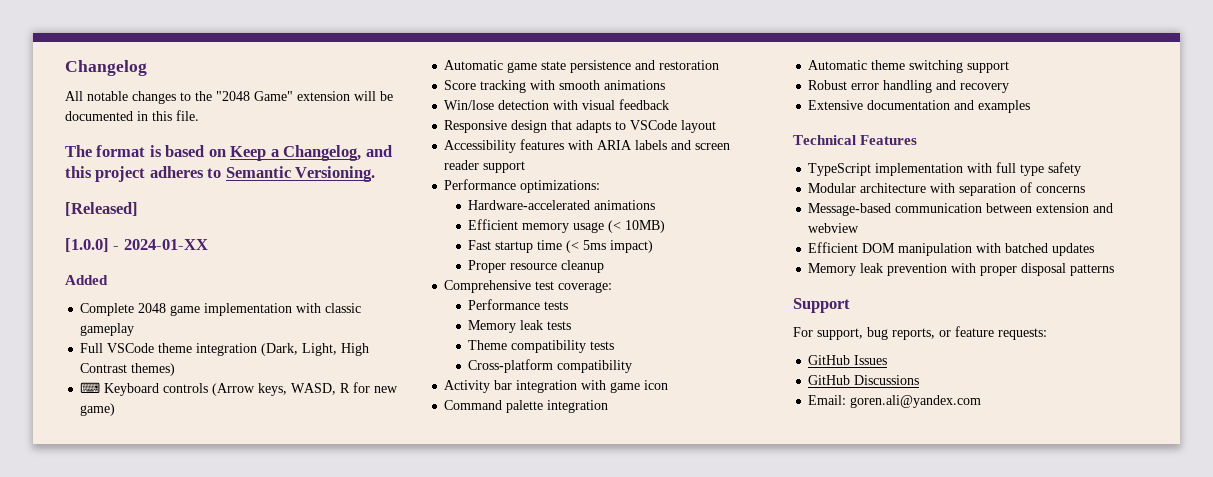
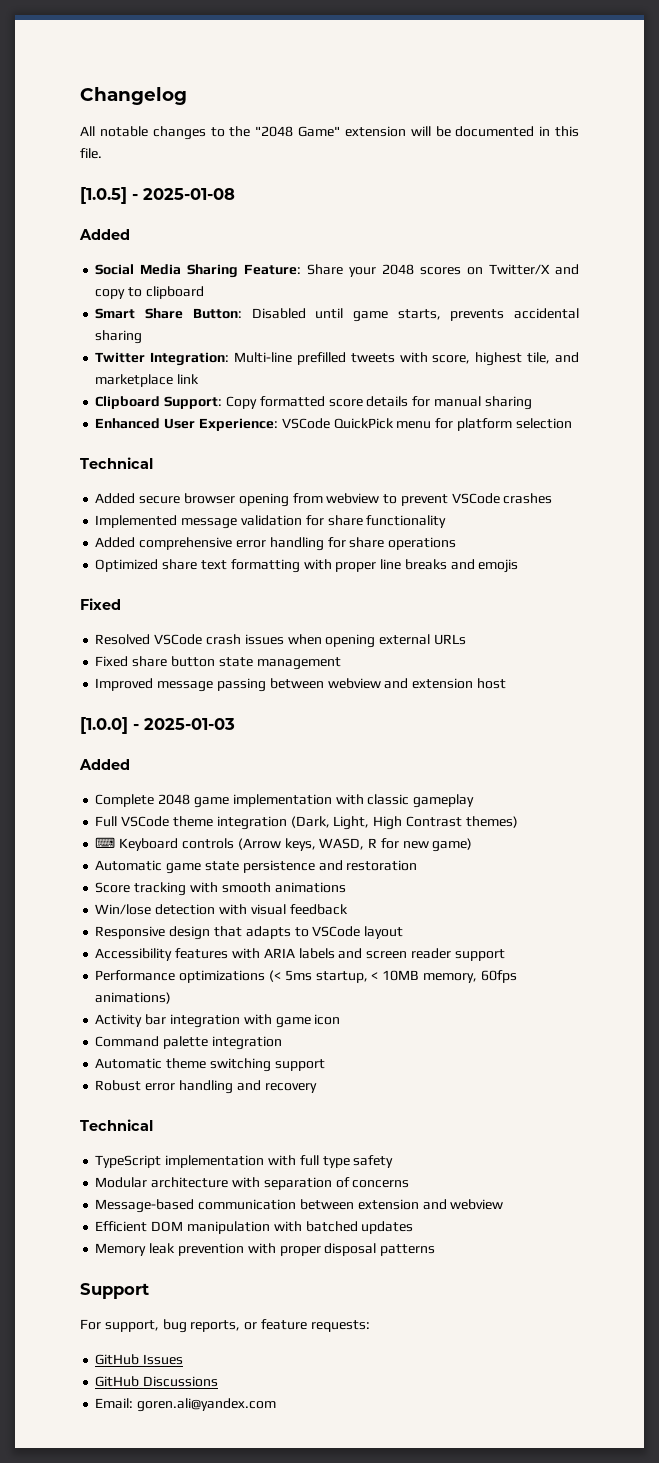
- The format is based on Keep a Changelog, and this project adheres to Semantic Versioning.
- [Released]
+ [1.0.5] - 2025-01-08
+ Added
+ Social Media Sharing Feature: Share your 2048 scores on Twitter/X and copy to clipboard
+ Smart Share Button: Disabled until game starts, prevents accidental sharing
+ Twitter Integration: Multi-line prefilled tweets with score, highest tile, and marketplace link
+ Clipboard Support: Copy formatted score details for manual sharing
+ Enhanced User Experience: VSCode QuickPick menu for platform selection
+ Technical
+ Added secure browser opening from webview to prevent VSCode crashes
+ Implemented message validation for share functionality
+ Added comprehensive error handling for share operations
+ Optimized share text formatting with proper line breaks and emojis
+ Fixed
+ Resolved VSCode crash issues when opening external URLs
+ Fixed share button state management
+ Improved message passing between webview and extension host
- [1.0.0] - 2024-01-XX
+ [1.0.0] - 2025-01-03
- Performance optimizations:
- Hardware-accelerated animations
- Efficient memory usage (< 10MB)
- Fast startup time (< 5ms impact)
- Proper resource cleanup
- Comprehensive test coverage:
- Performance tests
- Memory leak tests
- Theme compatibility tests
- Cross-platform compatibility
+ Performance optimizations (< 5ms startup, < 10MB memory, 60fps animations)
  Robust error handling and recovery
- Extensive documentation and examples
- Technical Features
+ Technical

